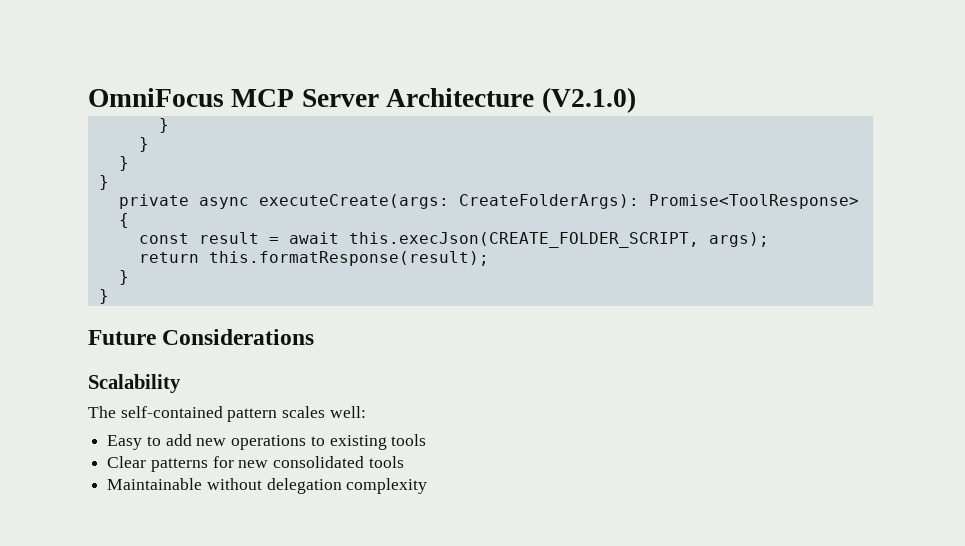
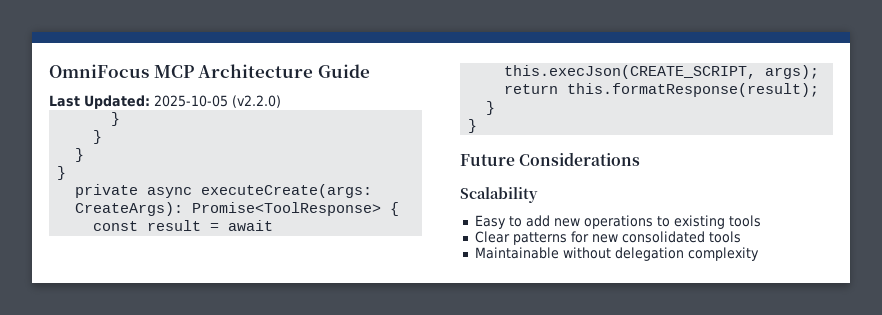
- OmniFocus MCP Server Architecture (V2.1.0)
+ OmniFocus MCP Architecture Guide
+ Last Updated: 2025-10-05 (v2.2.0)
- private async executeCreate(args: CreateFolderArgs): Promise<ToolResponse> {
+ private async executeCreate(args: CreateArgs): Promise<ToolResponse> {
- const result = await this.execJson(CREATE_FOLDER_SCRIPT, args);
+ const result = await this.execJson(CREATE_SCRIPT, args);
- The self-contained pattern scales well:

